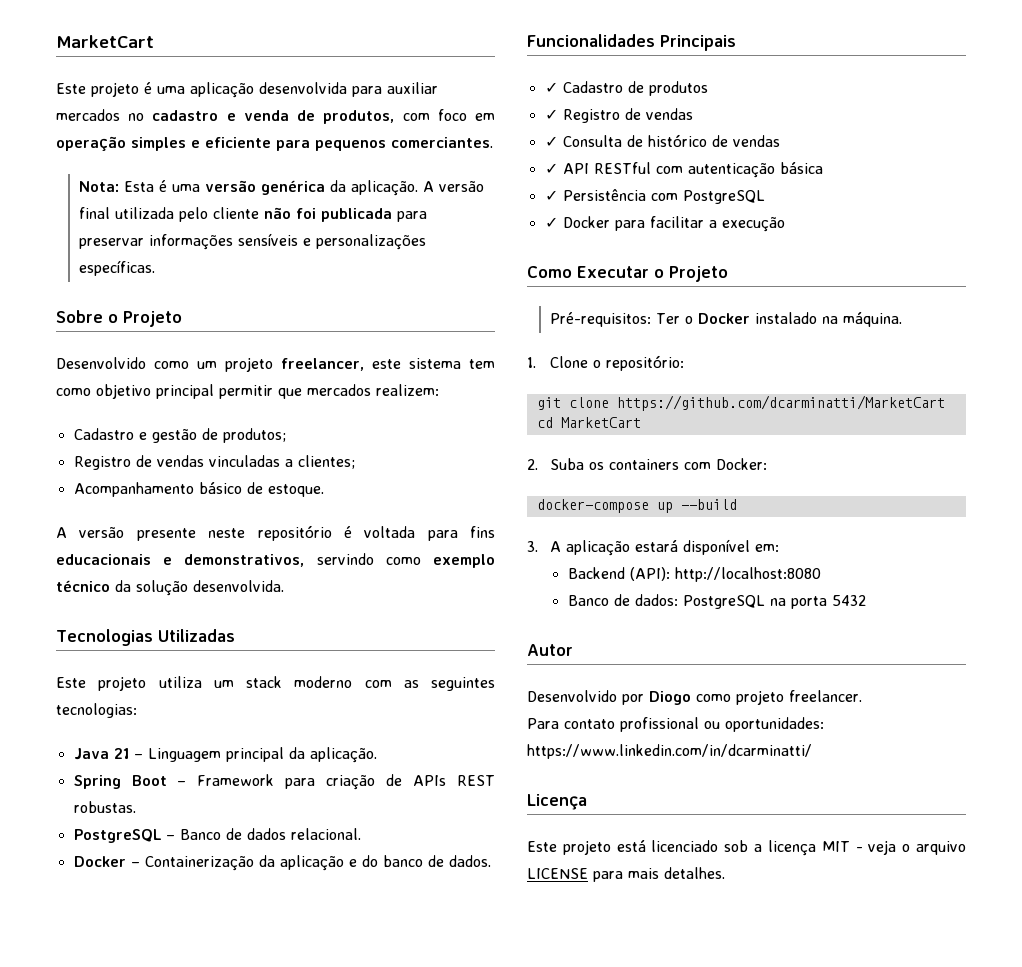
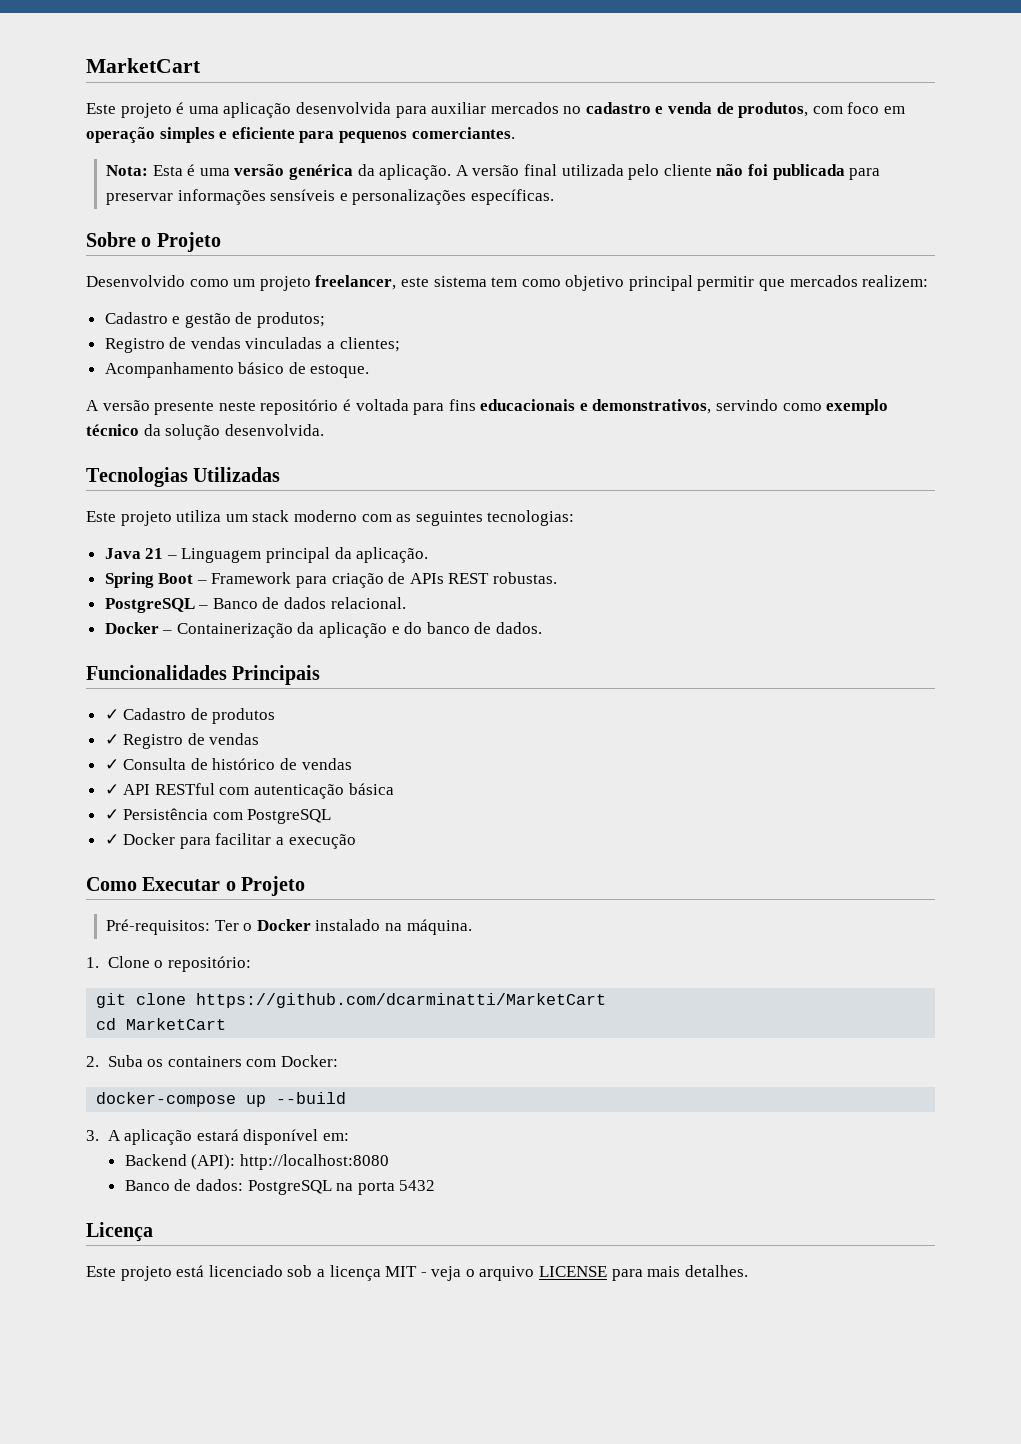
- Autor
- Desenvolvido por Diogo como projeto freelancer.
- Para contato profissional ou oportunidades: https://www.linkedin.com/in/dcarminatti/

